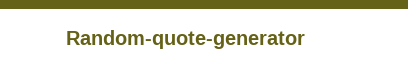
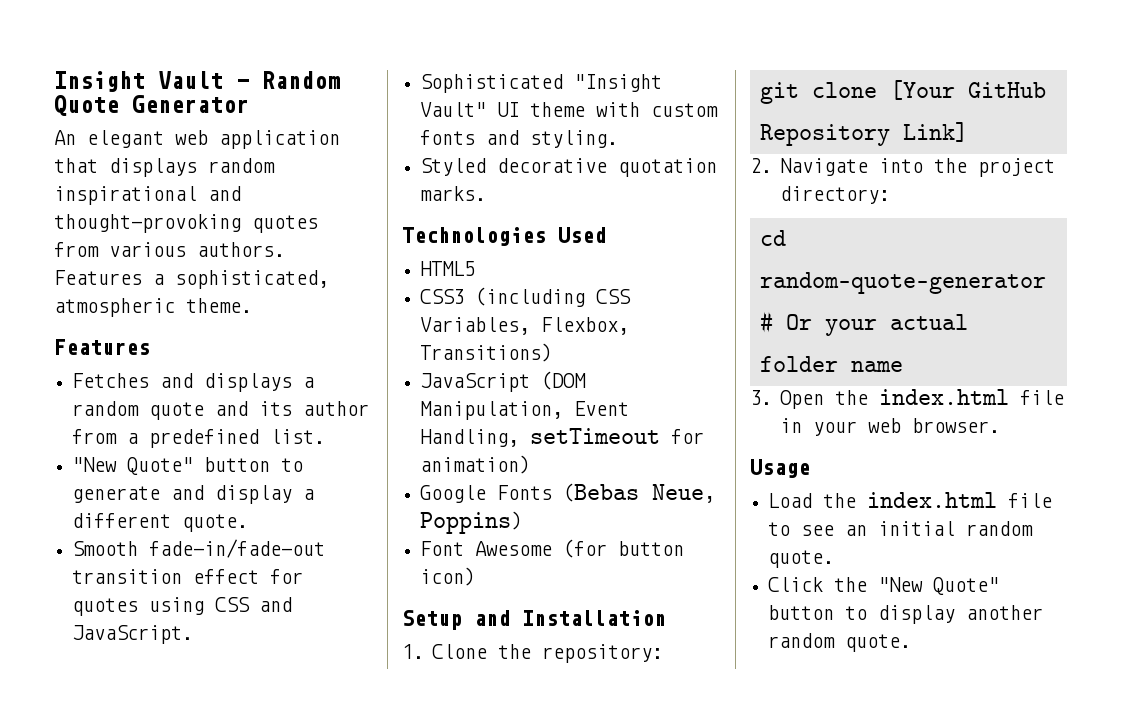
- Random-quote-generator
+ Insight Vault - Random Quote Generator
+ An elegant web application that displays random inspirational and thought-provoking quotes from various authors. Features a sophisticated, atmospheric theme.
+ Features
+ Fetches and displays a random quote and its author from a predefined list.
+ "New Quote" button to generate and display a different quote.
+ Smooth fade-in/fade-out transition effect for quotes using CSS and JavaScript.
+ Sophisticated "Insight Vault" UI theme with custom fonts and styling.
+ Styled decorative quotation marks.
+ Technologies Used
+ HTML5
+ CSS3 (including CSS Variables, Flexbox, Transitions)
+ JavaScript (DOM Manipulation, Event Handling, setTimeout for animation)
+ Google Fonts (Bebas Neue, Poppins)
+ Font Awesome (for button icon)
+ Setup and Installation
+ 1. Clone the repository:
+ git clone [Your GitHub Repository Link]
+ 2. Navigate into the project directory:
+ cd random-quote-generator # Or your actual folder name
+ 3. Open the index.html file in your web browser.
+ Usage
+ Load the index.html file to see an initial random quote.
+ Click the "New Quote" button to display another random quote.

